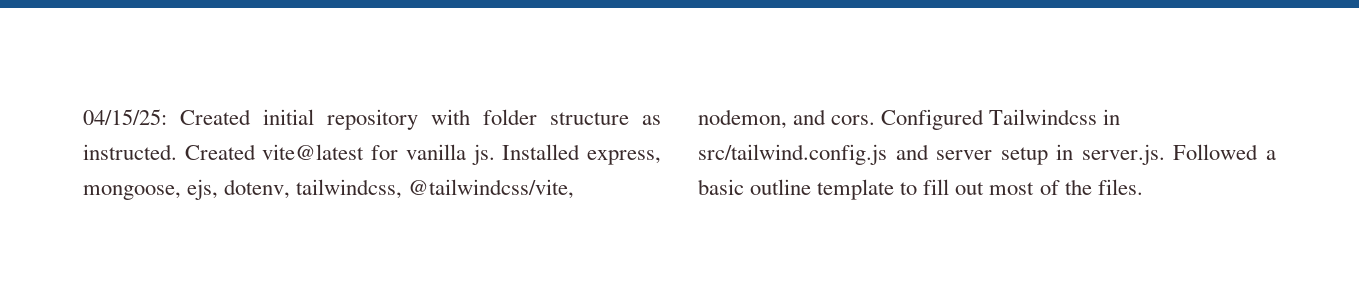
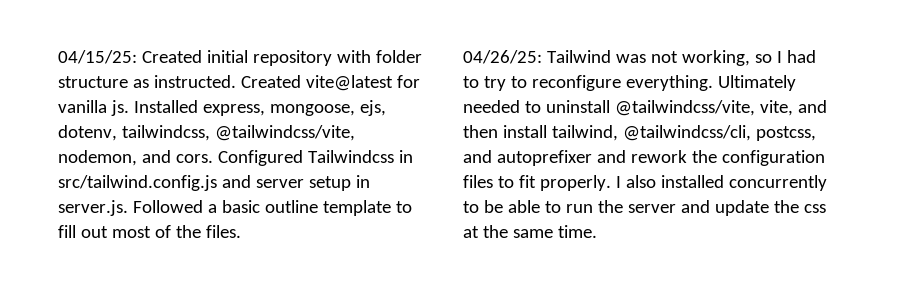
+ 04/26/25: Tailwind was not working, so I had to try to reconfigure everything. Ultimately needed to uninstall @tailwindcss/vite, vite, and then install tailwind, @tailwindcss/cli, postcss, and autoprefixer and rework the configuration files to fit properly. I also installed concurrently to be able to run the server and update the css at the same time.

